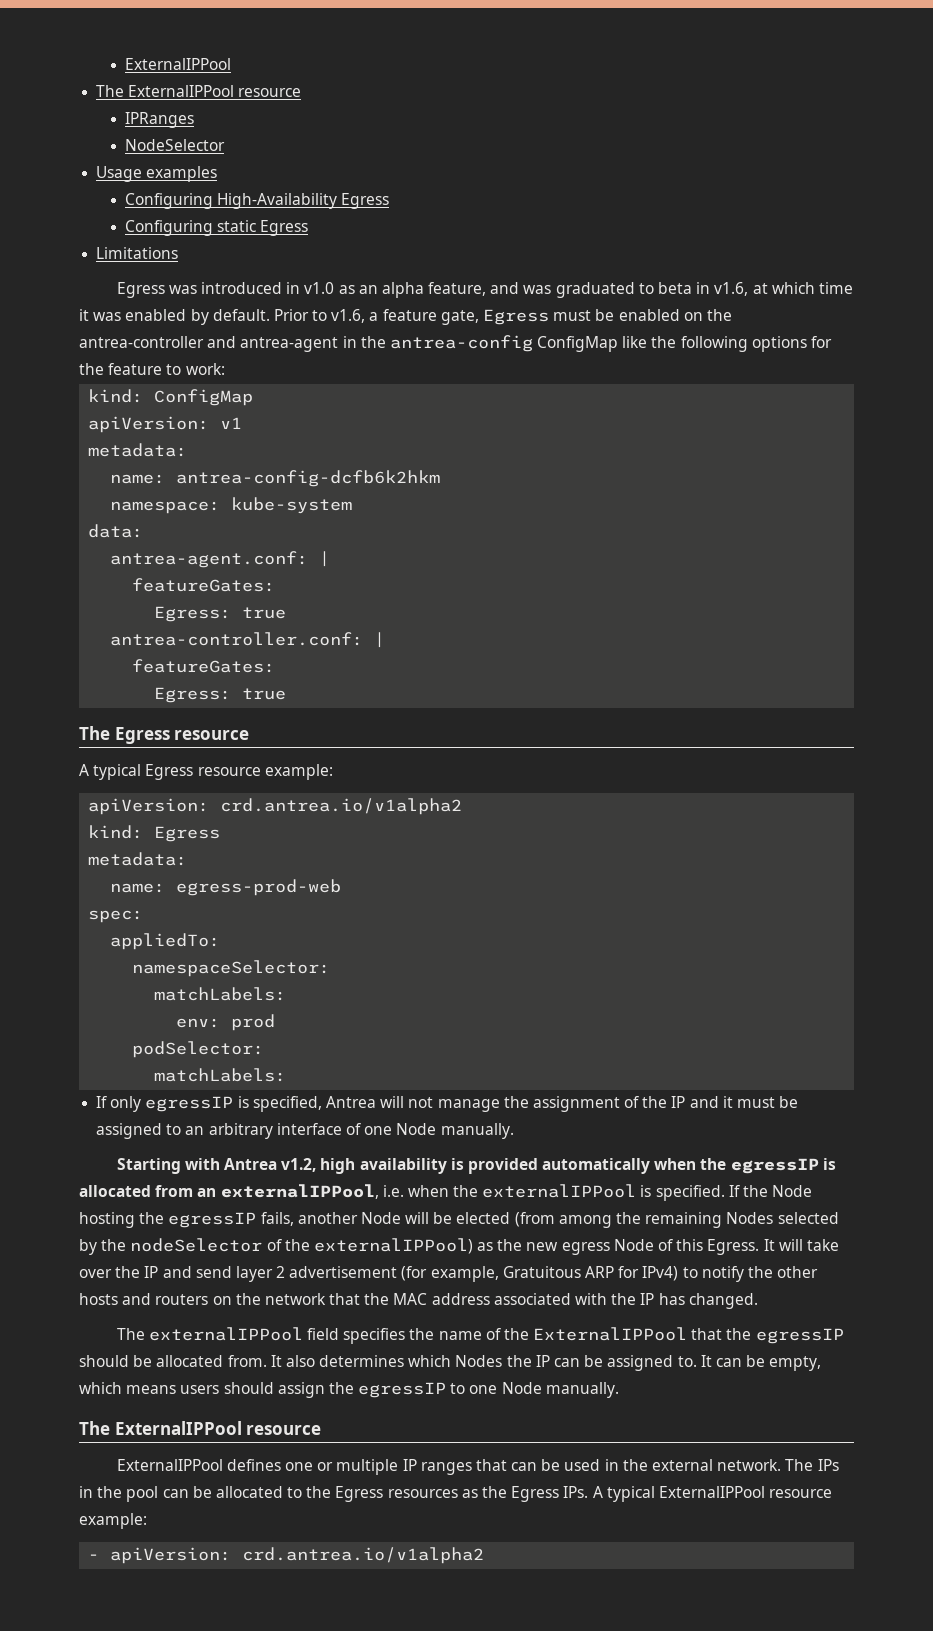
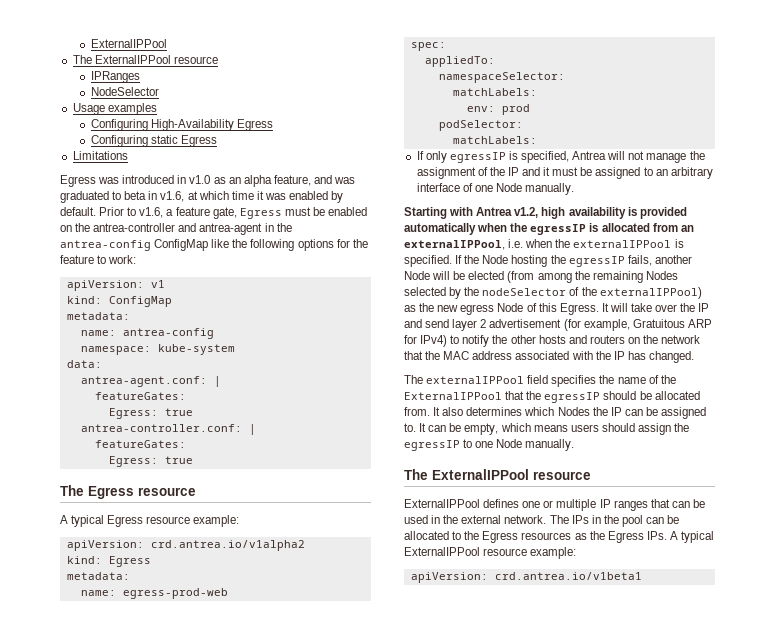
+ apiVersion: v1
  kind: ConfigMap
- apiVersion: v1
  metadata:
- name: antrea-config-dcfb6k2hkm
+ name: antrea-config
- - apiVersion: crd.antrea.io/v1alpha2
+ apiVersion: crd.antrea.io/v1beta1

